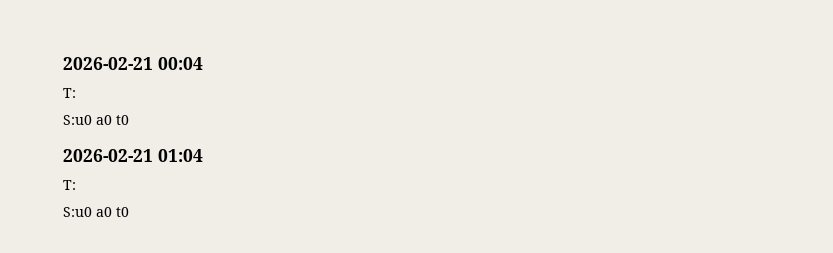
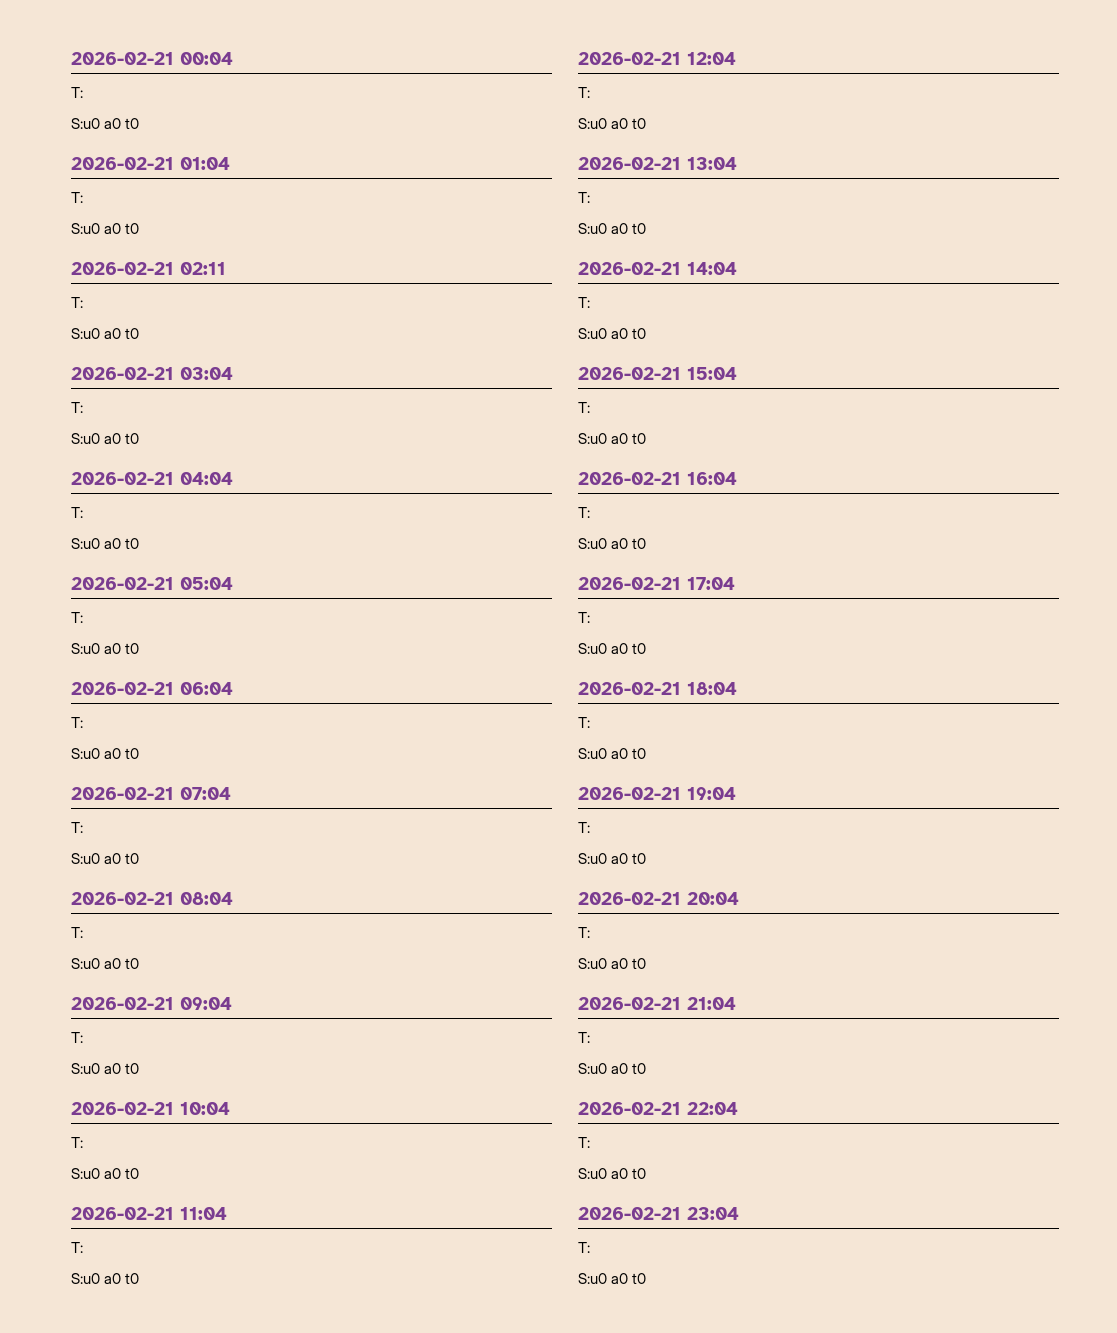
+ 2026-02-21 02:11
+ T:
+ S:u0 a0 t0
+ 2026-02-21 03:04
+ T:
+ S:u0 a0 t0
+ 2026-02-21 04:04
+ T:
+ S:u0 a0 t0
+ 2026-02-21 05:04
+ T:
+ S:u0 a0 t0
+ 2026-02-21 06:04
+ T:
+ S:u0 a0 t0
+ 2026-02-21 07:04
+ T:
+ S:u0 a0 t0
+ 2026-02-21 08:04
+ T:
+ S:u0 a0 t0
+ 2026-02-21 09:04
+ T:
+ S:u0 a0 t0
+ 2026-02-21 10:04
+ T:
+ S:u0 a0 t0
+ 2026-02-21 11:04
+ T:
+ S:u0 a0 t0
+ 2026-02-21 12:04
+ T:
+ S:u0 a0 t0
+ 2026-02-21 13:04
+ T:
+ S:u0 a0 t0
+ 2026-02-21 14:04
+ T:
+ S:u0 a0 t0
+ 2026-02-21 15:04
+ T:
+ S:u0 a0 t0
+ 2026-02-21 16:04
+ T:
+ S:u0 a0 t0
+ 2026-02-21 17:04
+ T:
+ S:u0 a0 t0
+ 2026-02-21 18:04
+ T:
+ S:u0 a0 t0
+ 2026-02-21 19:04
+ T:
+ S:u0 a0 t0
+ 2026-02-21 20:04
+ T:
+ S:u0 a0 t0
+ 2026-02-21 21:04
+ T:
+ S:u0 a0 t0
+ 2026-02-21 22:04
+ T:
+ S:u0 a0 t0
+ 2026-02-21 23:04
+ T:
+ S:u0 a0 t0

